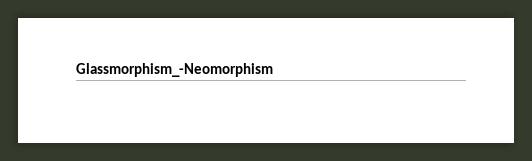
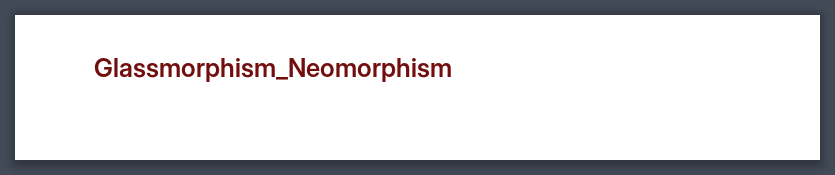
- Glassmorphism_-Neomorphism
+ Glassmorphism_Neomorphism

